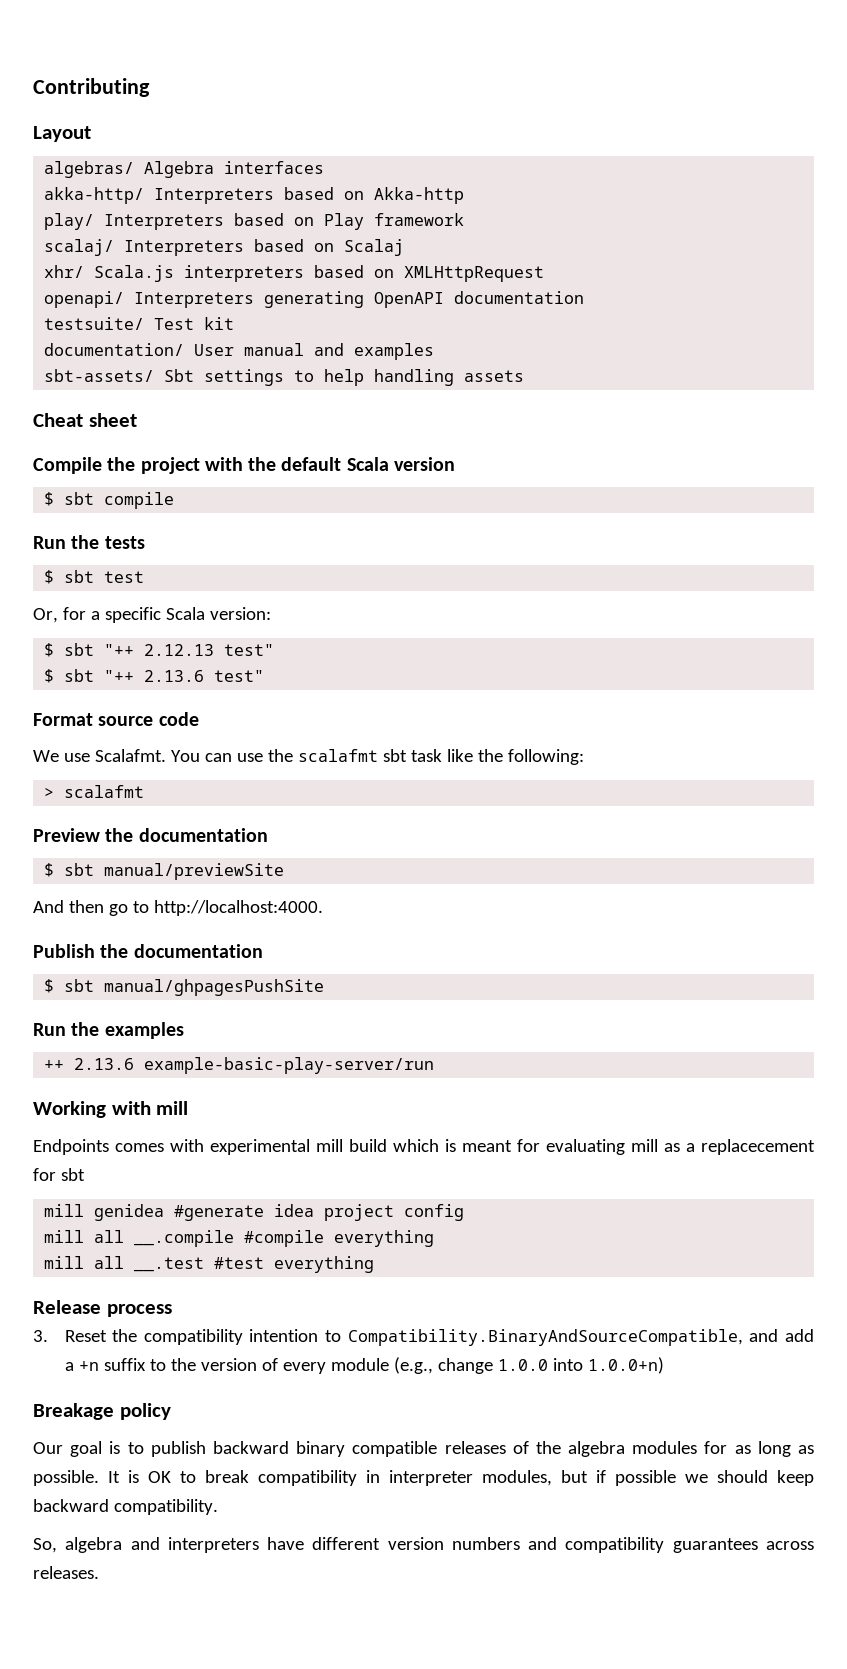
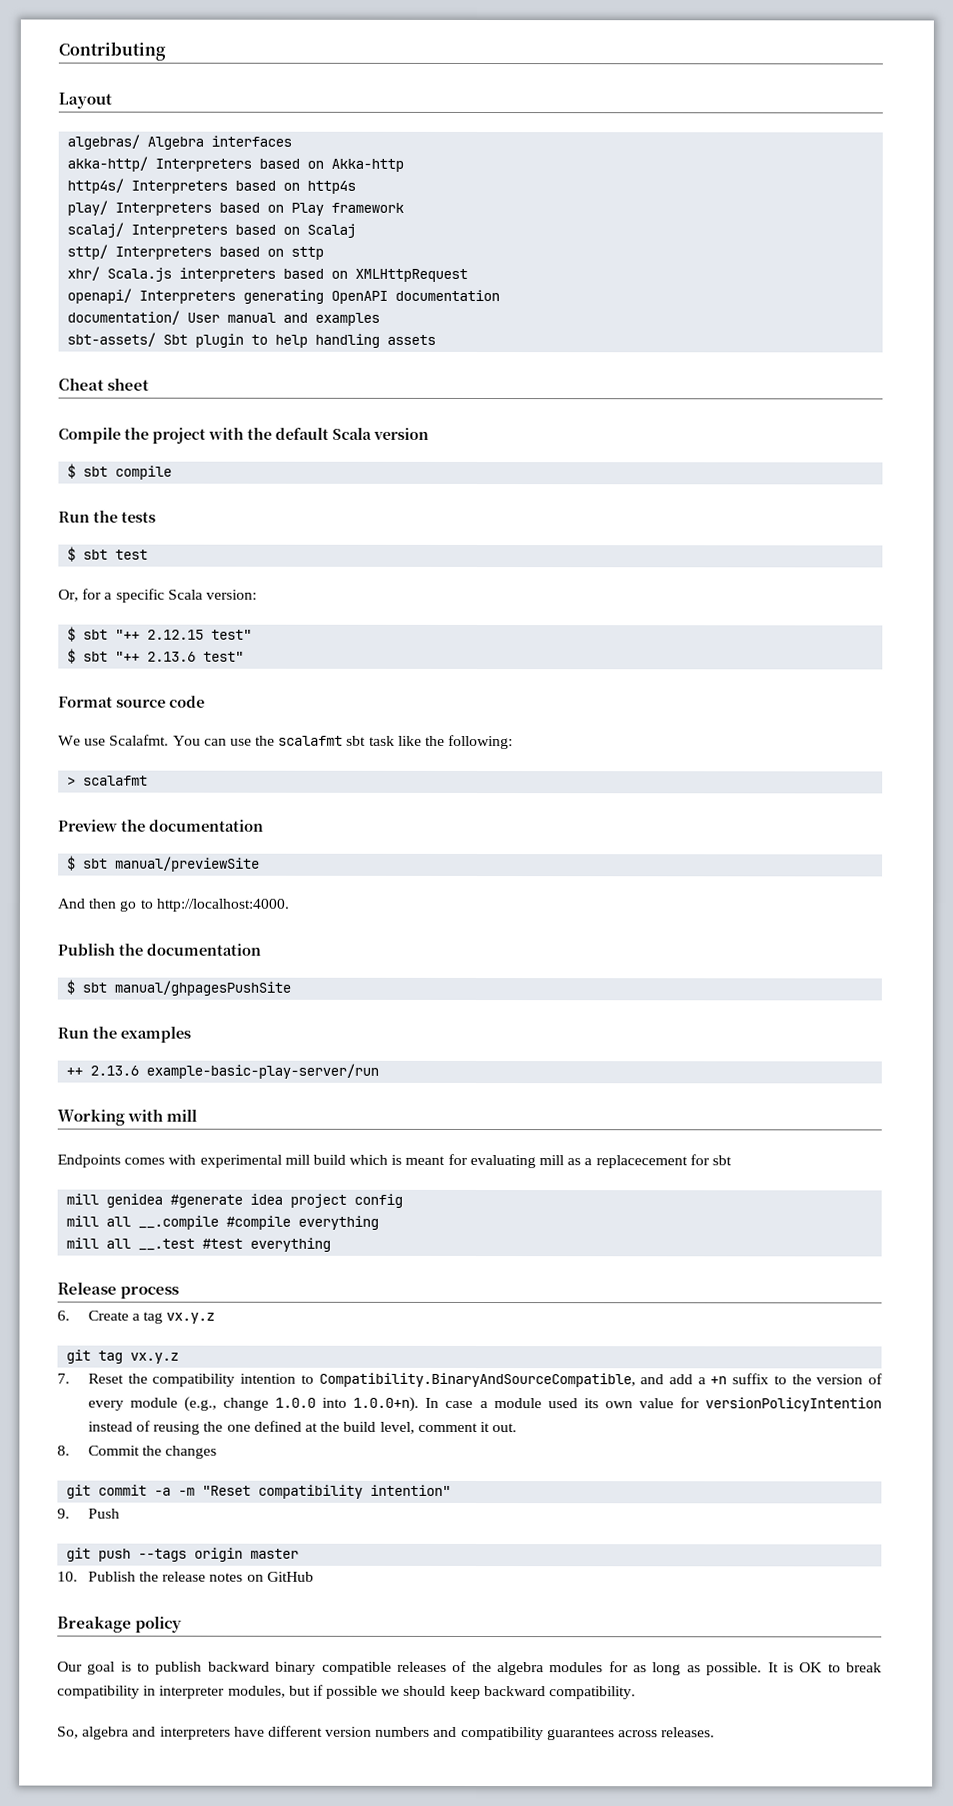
+ http4s/ Interpreters based on http4s
+ sttp/ Interpreters based on sttp
- testsuite/ Test kit
- sbt-assets/ Sbt settings to help handling assets
+ sbt-assets/ Sbt plugin to help handling assets
- $ sbt "++ 2.12.13 test"
+ $ sbt "++ 2.12.15 test"
- 3. Reset the compatibility intention to Compatibility.BinaryAndSourceCompatible, and add a +n suffix to the version of every module (e.g., change 1.0.0 into 1.0.0+n)
+ 6. Create a tag vx.y.z
+ git tag vx.y.z
+ 7. Reset the compatibility intention to Compatibility.BinaryAndSourceCompatible, and add a +n suffix to the version of every module (e.g., change 1.0.0 into 1.0.0+n). In case a module used its own value for versionPolicyIntention instead of reusing the one defined at the build level, comment it out.
+ 8. Commit the changes
+ git commit -a -m "Reset compatibility intention"
+ 9. Push
+ git push --tags origin master
+ 10. Publish the release notes on GitHub

